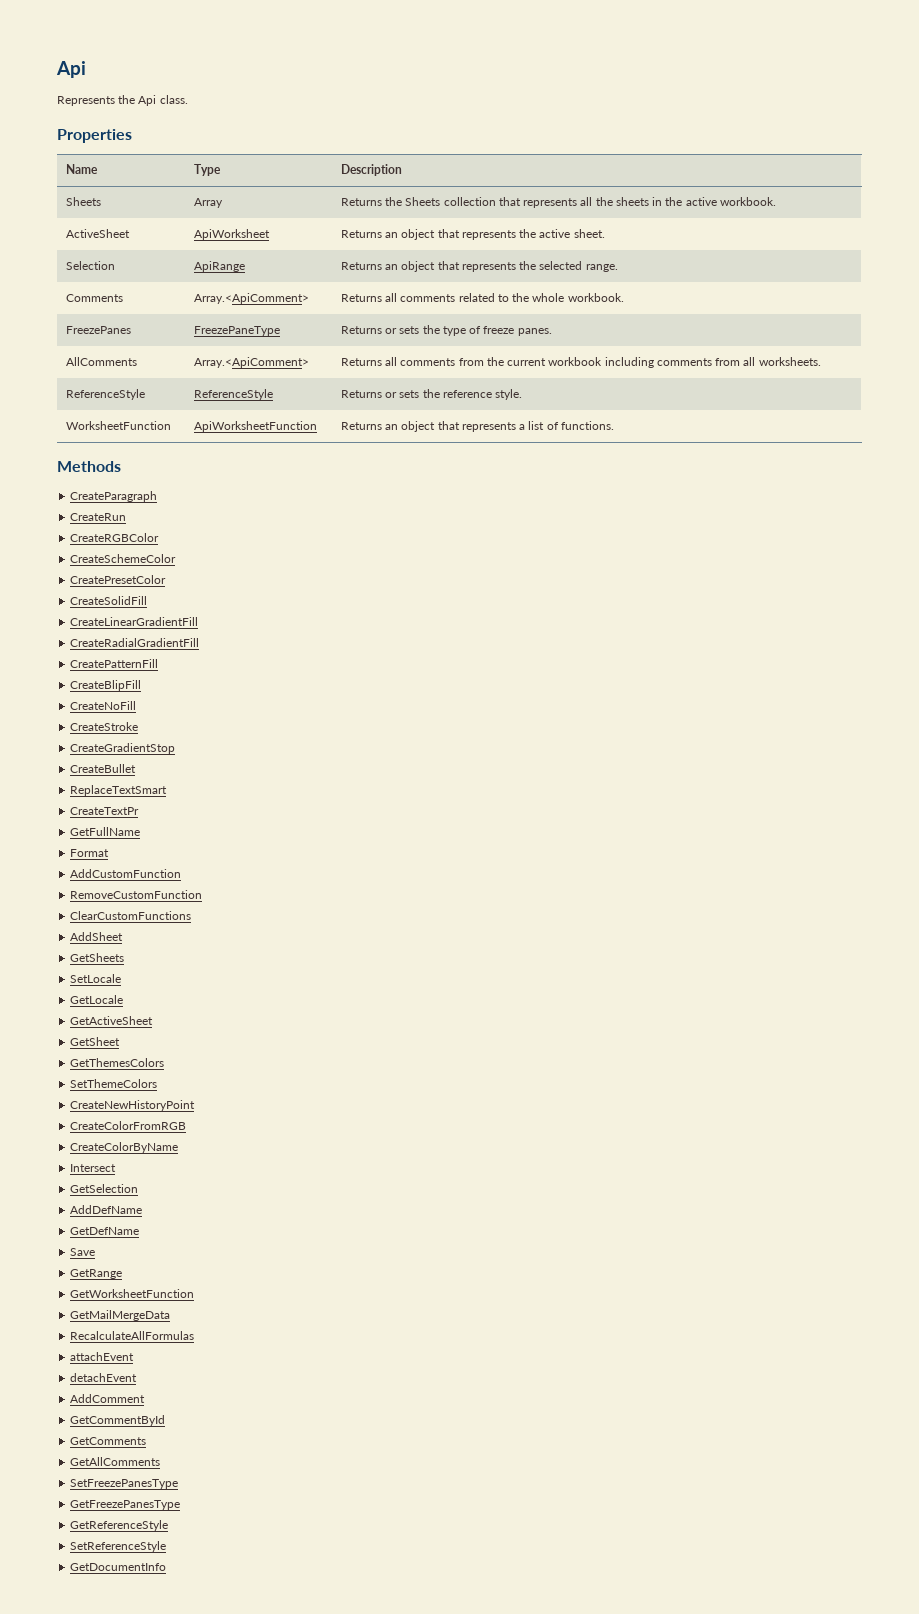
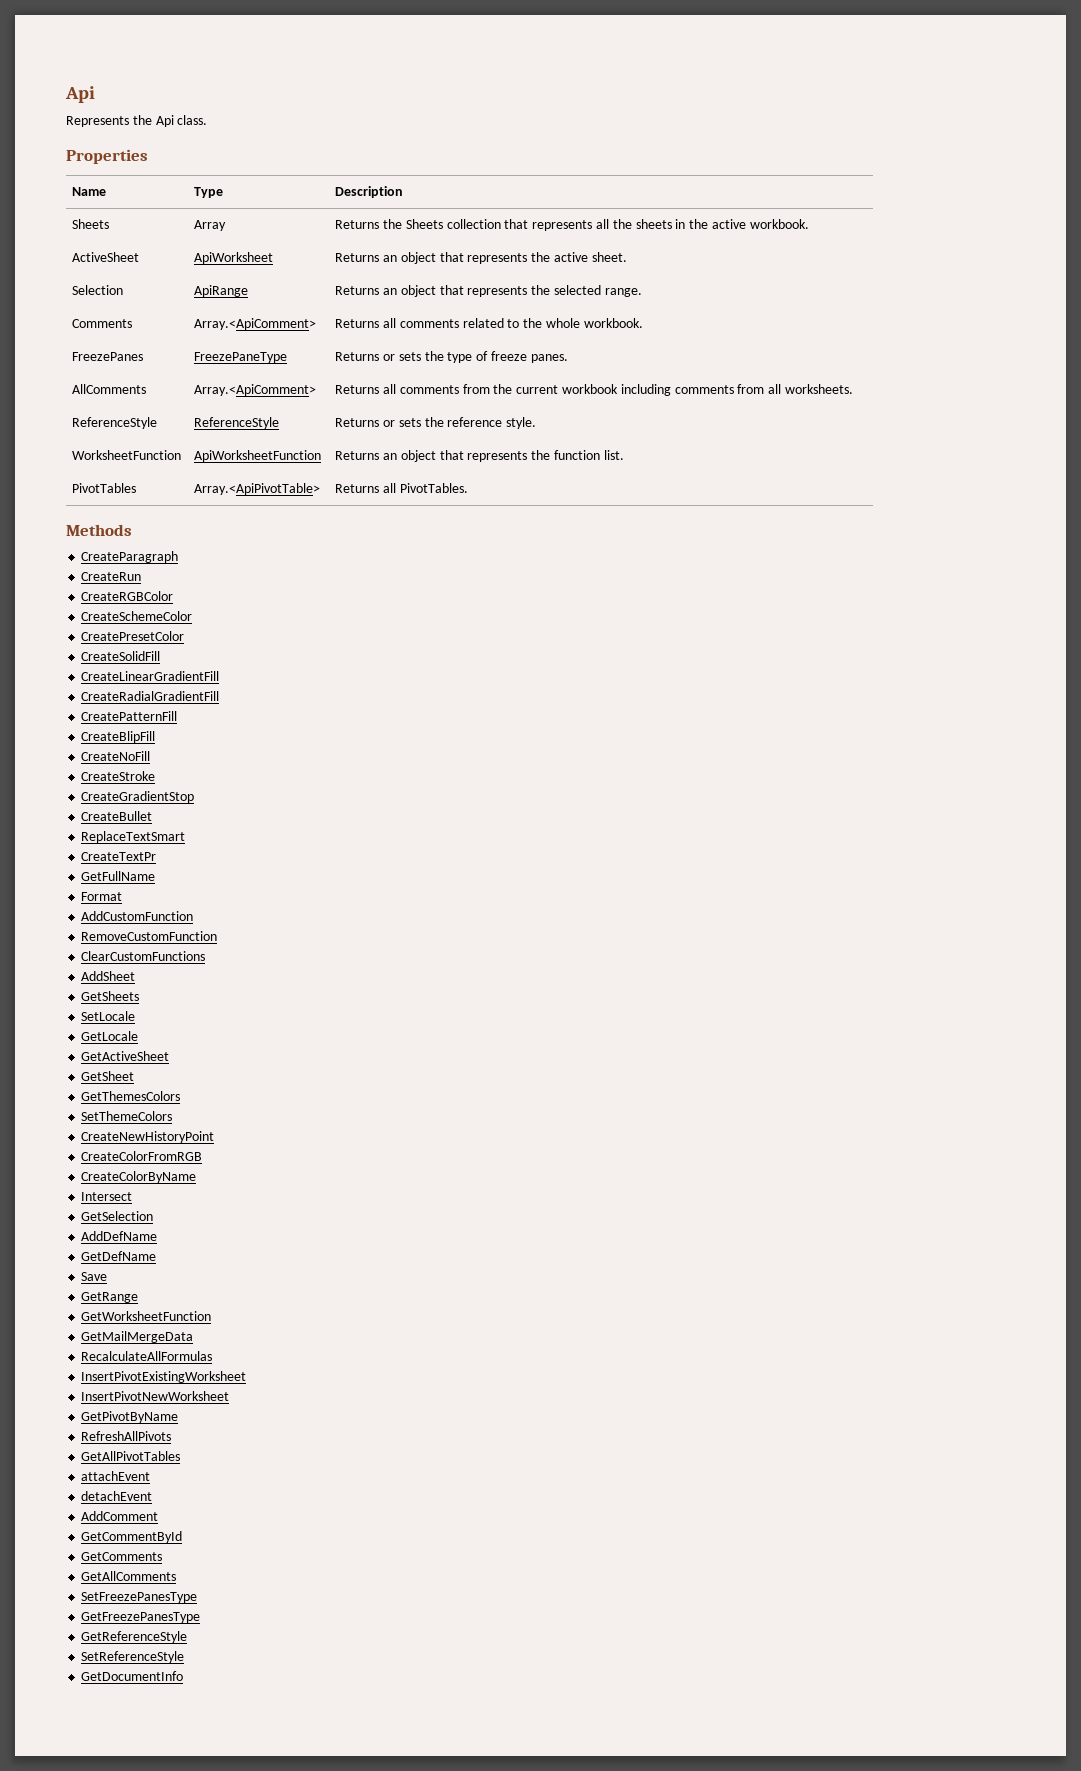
- WorksheetFunction | ApiWorksheetFunction | Returns an object that represents a list of functions.
+ WorksheetFunction | ApiWorksheetFunction | Returns an object that represents the function list.
+ PivotTables | Array.<ApiPivotTable> | Returns all PivotTables.
+ InsertPivotExistingWorksheet
+ InsertPivotNewWorksheet
+ GetPivotByName
+ RefreshAllPivots
+ GetAllPivotTables

